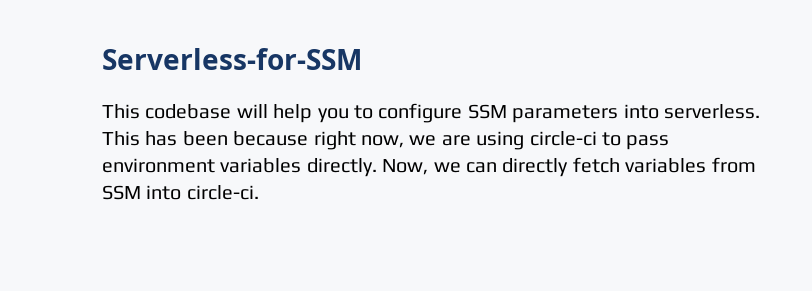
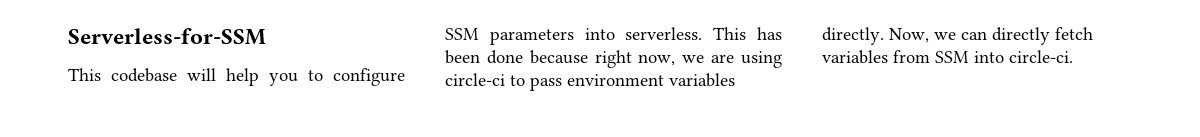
- This has been because right now, we are using circle-ci to pass environment variables directly.
+ This has been done because right now, we are using circle-ci to pass environment variables directly.

